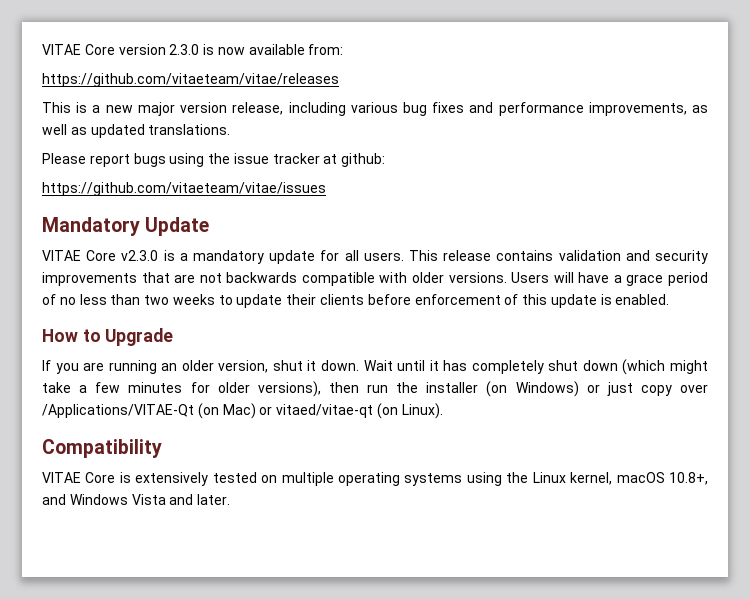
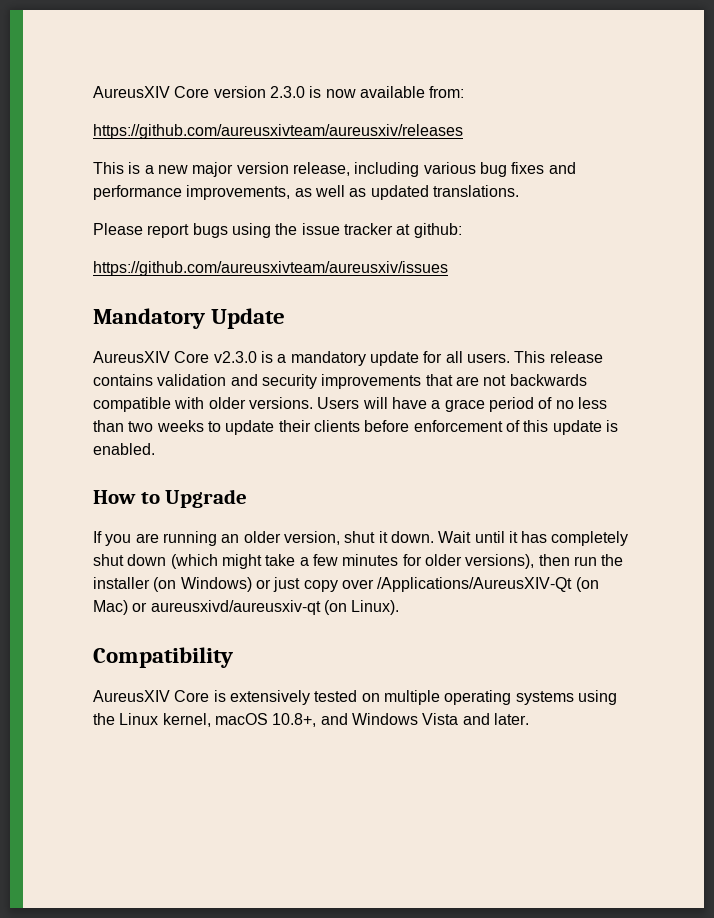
- VITAE Core version 2.3.0 is now available from:
+ AureusXIV Core version 2.3.0 is now available from:
- https://github.com/vitaeteam/vitae/releases
+ https://github.com/aureusxivteam/aureusxiv/releases
- https://github.com/vitaeteam/vitae/issues
+ https://github.com/aureusxivteam/aureusxiv/issues
- VITAE Core v2.3.0 is a mandatory update for all users.
+ AureusXIV Core v2.3.0 is a mandatory update for all users.
- Wait until it has completely shut down (which might take a few minutes for older versions), then run the installer (on Windows) or just copy over /Applications/VITAE-Qt (on Mac) or vitaed/vitae-qt (on Linux).
+ Wait until it has completely shut down (which might take a few minutes for older versions), then run the installer (on Windows) or just copy over /Applications/AureusXIV-Qt (on Mac) or aureusxivd/aureusxiv-qt (on Linux).
- VITAE Core is extensively tested on multiple operating systems using the Linux kernel, macOS 10.8+, and Windows Vista and later.
+ AureusXIV Core is extensively tested on multiple operating systems using the Linux kernel, macOS 10.8+, and Windows Vista and later.

